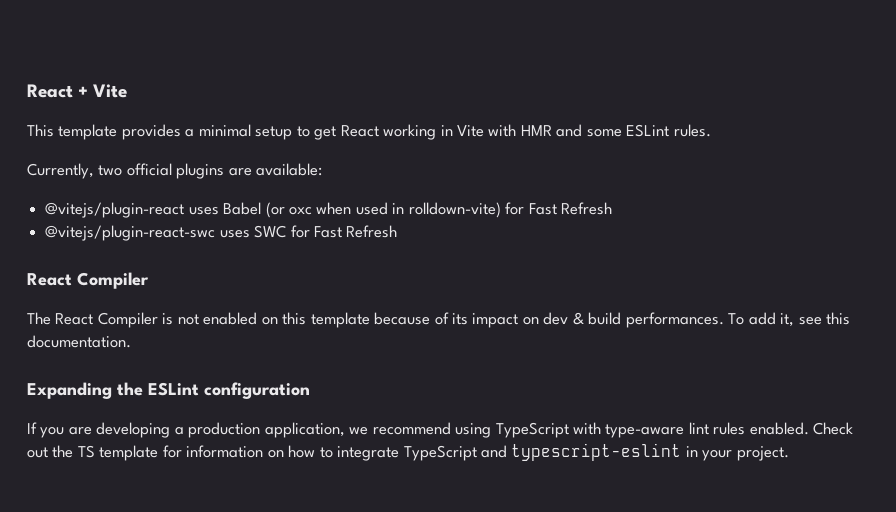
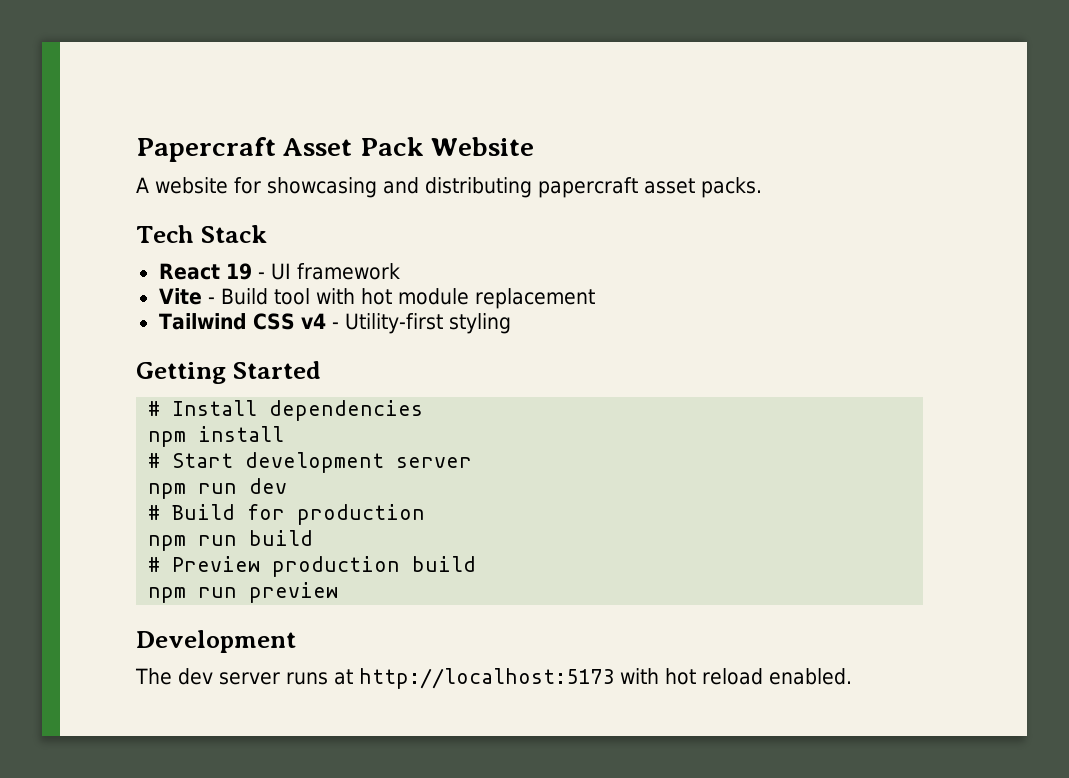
- React + Vite
- This template provides a minimal setup to get React working in Vite with HMR and some ESLint rules.
- Currently, two official plugins are available:
- @vitejs/plugin-react uses Babel (or oxc when used in rolldown-vite) for Fast Refresh
- @vitejs/plugin-react-swc uses SWC for Fast Refresh
- React Compiler
- The React Compiler is not enabled on this template because of its impact on dev & build performances. To add it, see this documentation.
- Expanding the ESLint configuration
- If you are developing a production application, we recommend using TypeScript with type-aware lint rules enabled. Check out the TS template for information on how to integrate TypeScript and typescript-eslint in your project.
+ Papercraft Asset Pack Website
+ A website for showcasing and distributing papercraft asset packs.
+ Tech Stack
+ React 19 - UI framework
+ Vite - Build tool with hot module replacement
+ Tailwind CSS v4 - Utility-first styling
+ Getting Started
+ # Install dependencies
+ npm install
+ # Start development server
+ npm run dev
+ # Build for production
+ npm run build
+ # Preview production build
+ npm run preview
+ Development
+ The dev server runs at http://localhost:5173 with hot reload enabled.

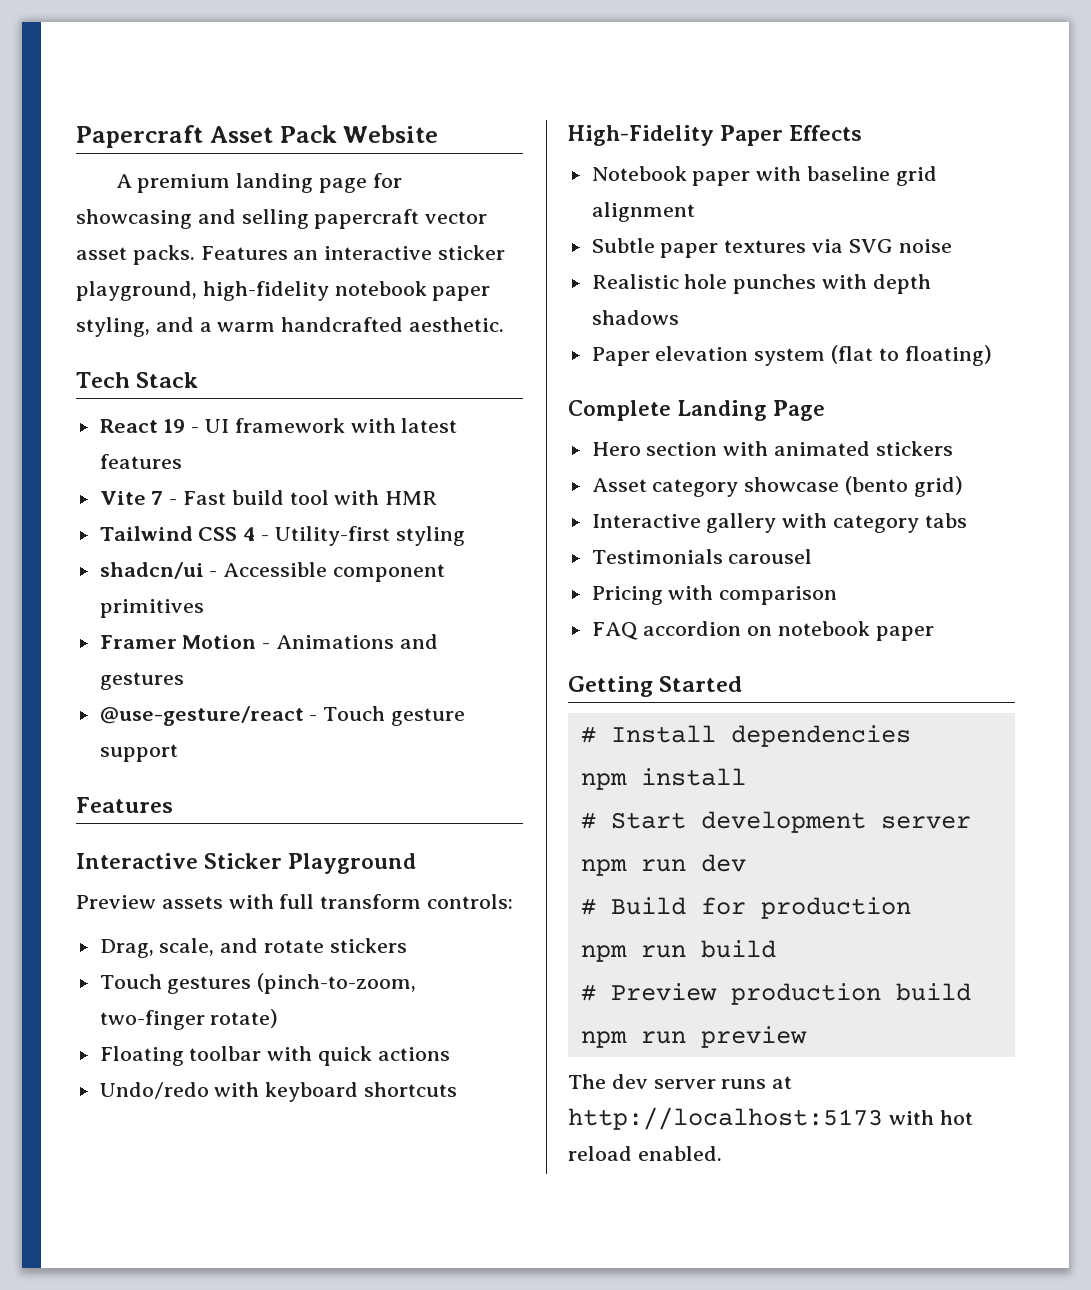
- A website for showcasing and distributing papercraft asset packs.
+ A premium landing page for showcasing and selling papercraft vector asset packs. Features an interactive sticker playground, high-fidelity notebook paper styling, and a warm handcrafted aesthetic.
- React 19 - UI framework
- Vite - Build tool with hot module replacement
+ React 19 - UI framework with latest features
+ Vite 7 - Fast build tool with HMR
- Tailwind CSS v4 - Utility-first styling
+ Tailwind CSS 4 - Utility-first styling
+ shadcn/ui - Accessible component primitives
+ Framer Motion - Animations and gestures
+ @use-gesture/react - Touch gesture support
+ Features
+ Interactive Sticker Playground
+ Preview assets with full transform controls:
+ Drag, scale, and rotate stickers
+ Touch gestures (pinch-to-zoom, two-finger rotate)
+ Floating toolbar with quick actions
+ Undo/redo with keyboard shortcuts
+ High-Fidelity Paper Effects
+ Notebook paper with baseline grid alignment
+ Subtle paper textures via SVG noise
+ Realistic hole punches with depth shadows
+ Paper elevation system (flat to floating)
+ Complete Landing Page
+ Hero section with animated stickers
+ Asset category showcase (bento grid)
+ Interactive gallery with category tabs
+ Testimonials carousel
+ Pricing with comparison
+ FAQ accordion on notebook paper
- Development

